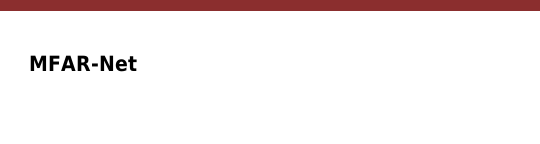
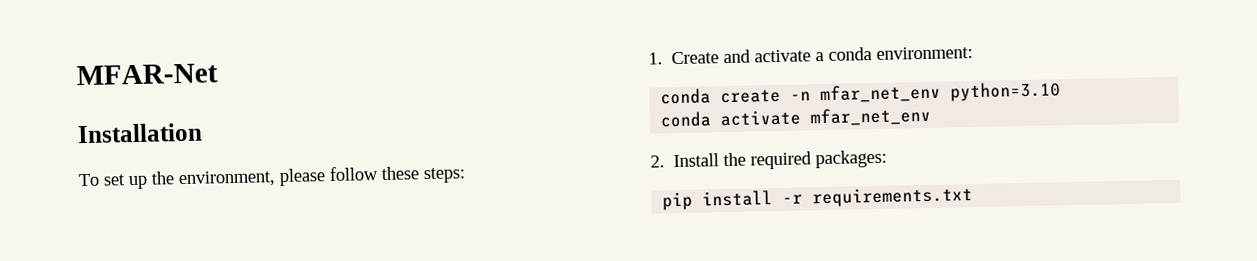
+ Installation
+ To set up the environment, please follow these steps:
+ 1. Create and activate a conda environment:
+ conda create -n mfar_net_env python=3.10
+ conda activate mfar_net_env
+ 2. Install the required packages:
+ pip install -r requirements.txt

